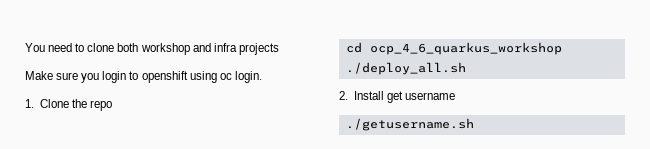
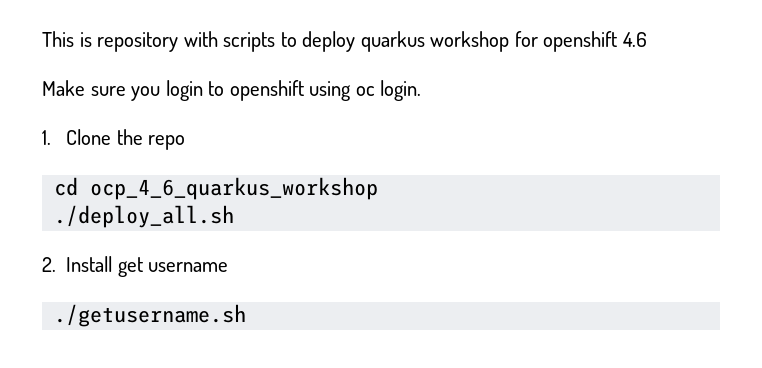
- You need to clone both workshop and infra projects
+ This is repository with scripts to deploy quarkus workshop for openshift 4.6

